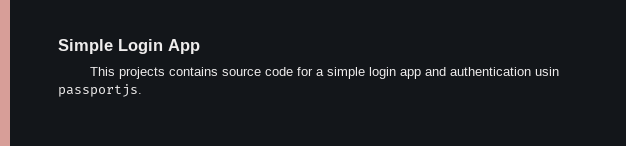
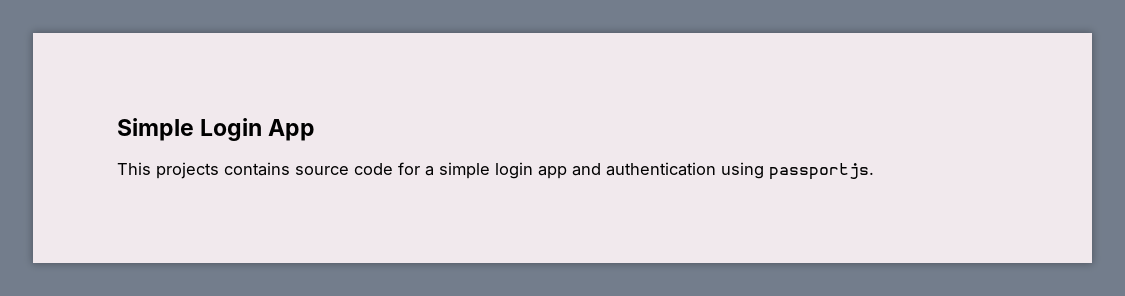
- This projects contains source code for a simple login app and authentication usin passportjs.
+ This projects contains source code for a simple login app and authentication using passportjs.

